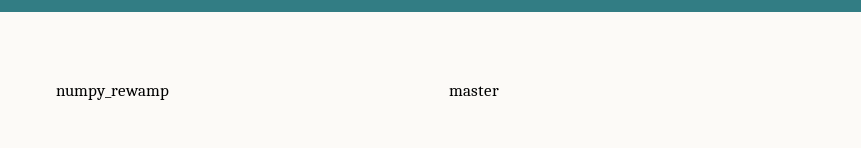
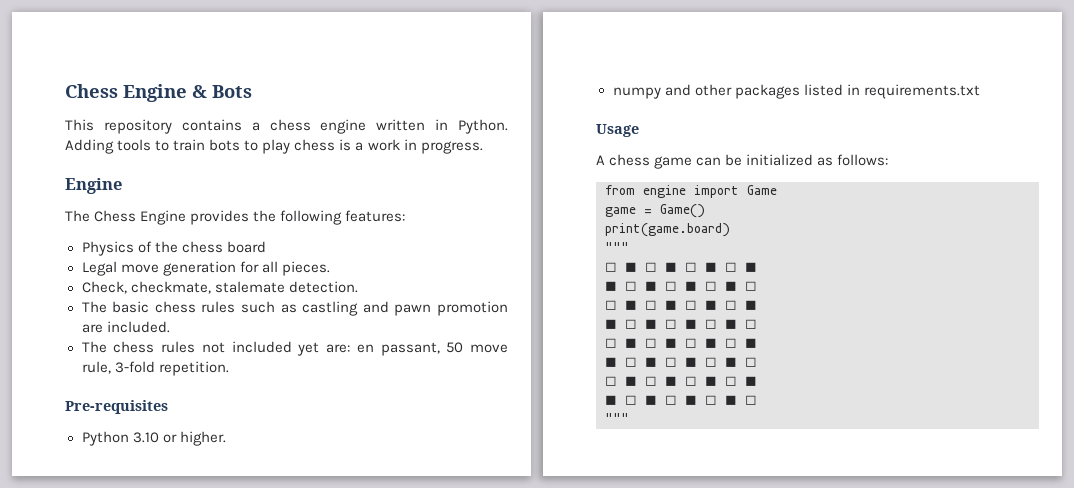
- numpy_rewamp
- master
+ Chess Engine & Bots
+ This repository contains a chess engine written in Python. Adding tools to train bots to play chess is a work in progress.
+ Engine
+ The Chess Engine provides the following features:
+ Physics of the chess board
+ Legal move generation for all pieces.
+ Check, checkmate, stalemate detection.
+ The basic chess rules such as castling and pawn promotion are included.
+ The chess rules not included yet are: en passant, 50 move rule, 3-fold repetition.
+ Pre-requisites
+ Python 3.10 or higher.
+ numpy and other packages listed in requirements.txt
+ Usage
+ A chess game can be initialized as follows:
+ from engine import Game
+ game = Game()
+ print(game.board)
+ """
+ ◻ ◼ ◻ ◼ ◻ ◼ ◻ ◼
+ ◼ ◻ ◼ ◻ ◼ ◻ ◼ ◻
+ ◻ ◼ ◻ ◼ ◻ ◼ ◻ ◼
+ ◼ ◻ ◼ ◻ ◼ ◻ ◼ ◻
+ ◻ ◼ ◻ ◼ ◻ ◼ ◻ ◼
+ ◼ ◻ ◼ ◻ ◼ ◻ ◼ ◻
+ ◻ ◼ ◻ ◼ ◻ ◼ ◻ ◼
+ ◼ ◻ ◼ ◻ ◼ ◻ ◼ ◻
+ """

